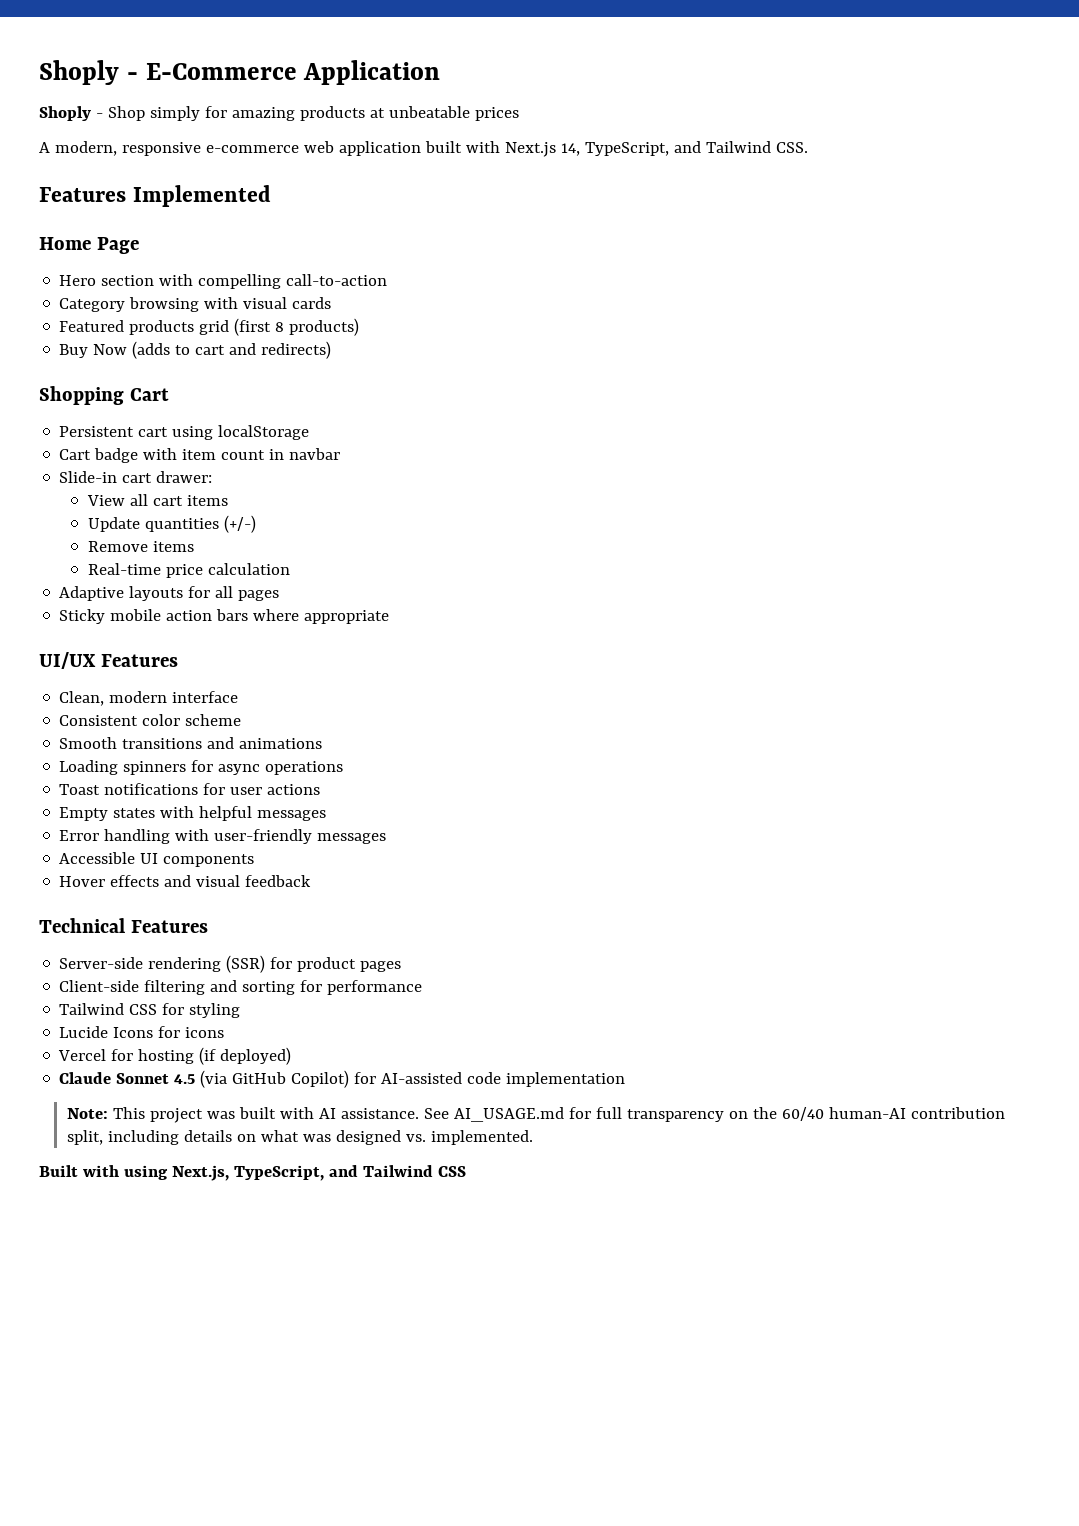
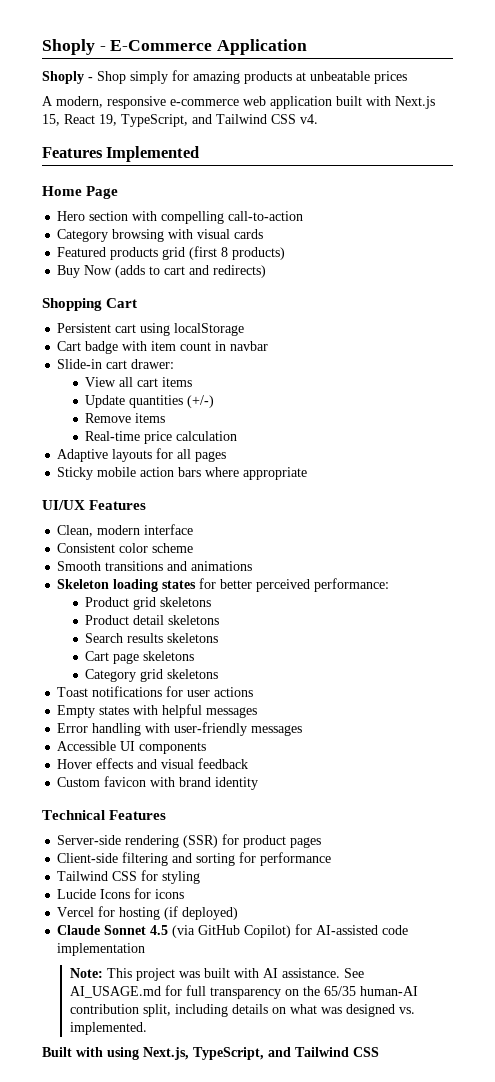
- A modern, responsive e-commerce web application built with Next.js 14, TypeScript, and Tailwind CSS.
+ A modern, responsive e-commerce web application built with Next.js 15, React 19, TypeScript, and Tailwind CSS v4.
- Loading spinners for async operations
+ Skeleton loading states for better perceived performance:
+ Product grid skeletons
+ Product detail skeletons
+ Search results skeletons
+ Cart page skeletons
+ Category grid skeletons
+ Custom favicon with brand identity
- See AI_USAGE.md for full transparency on the 60/40 human-AI contribution split, including details on what was designed vs. implemented.
+ See AI_USAGE.md for full transparency on the 65/35 human-AI contribution split, including details on what was designed vs. implemented.

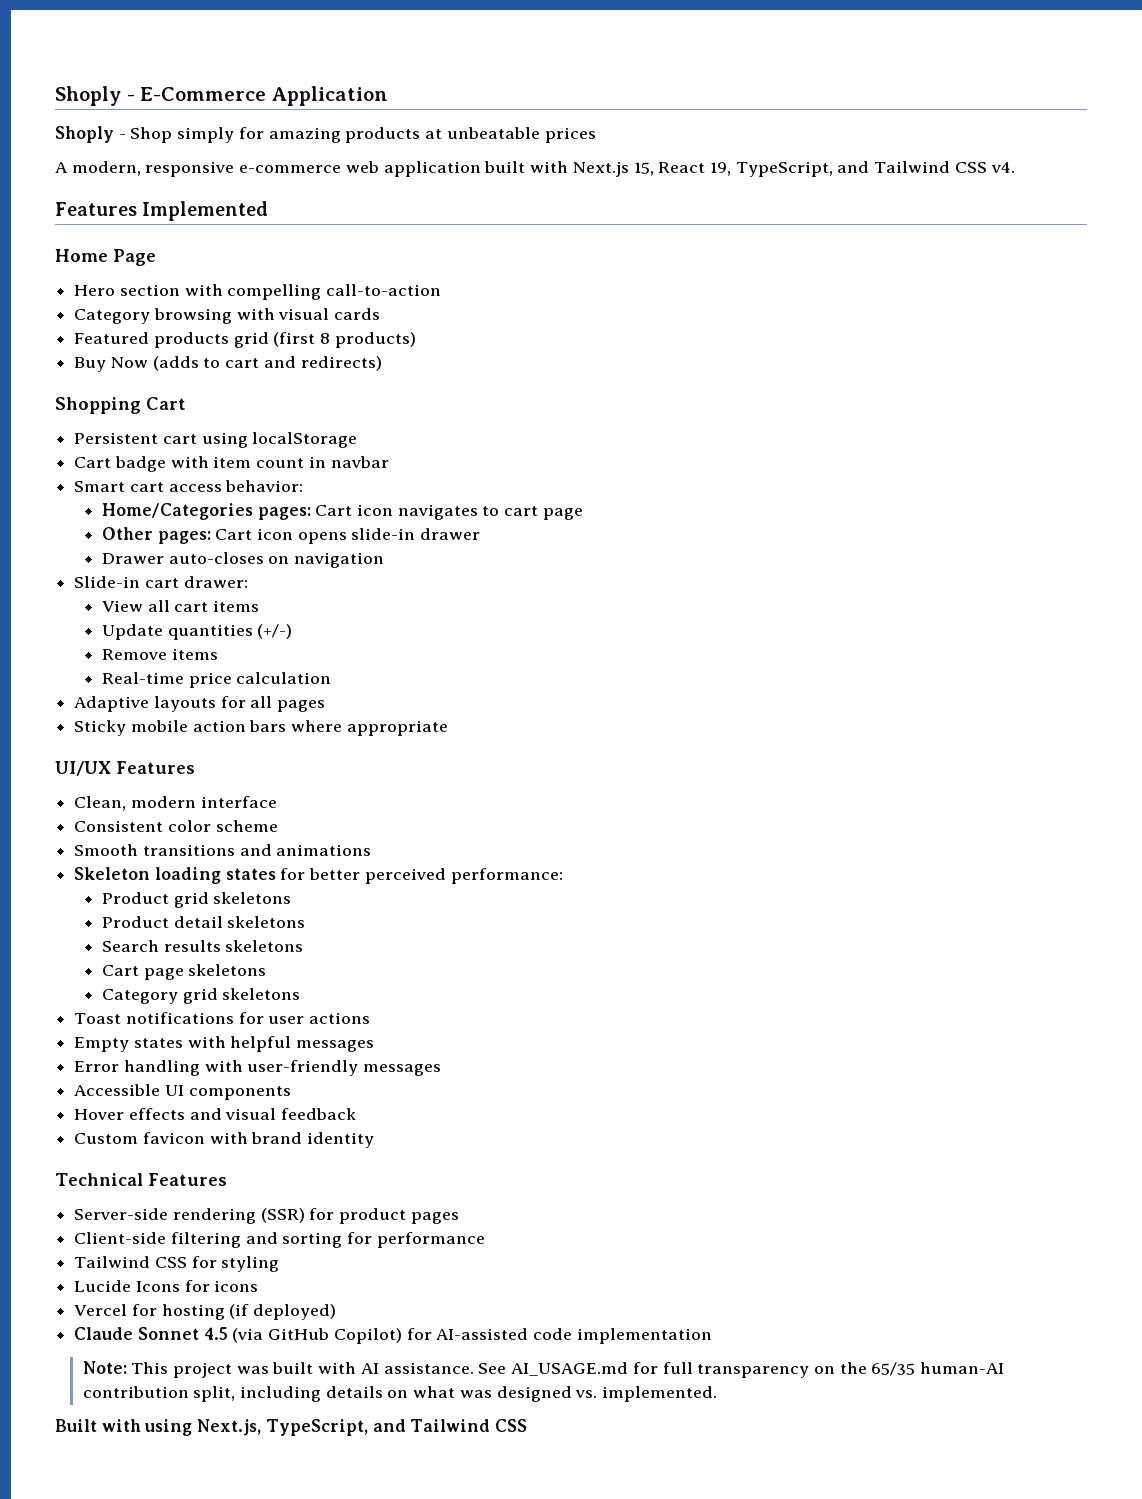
+ Smart cart access behavior:
+ Home/Categories pages: Cart icon navigates to cart page
+ Other pages: Cart icon opens slide-in drawer
+ Drawer auto-closes on navigation

